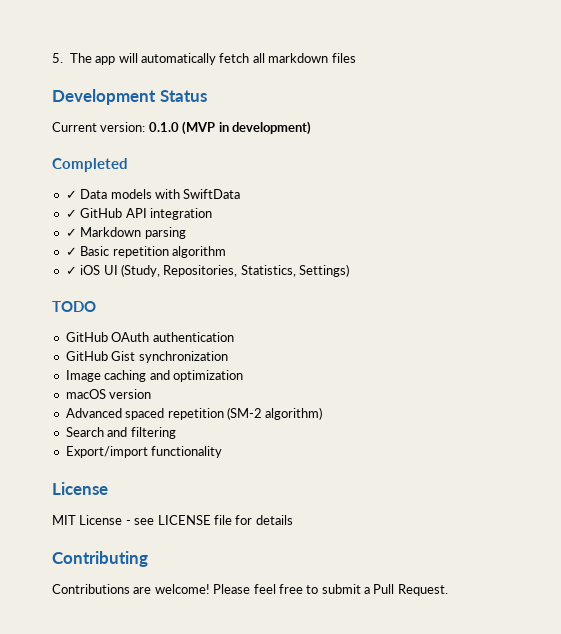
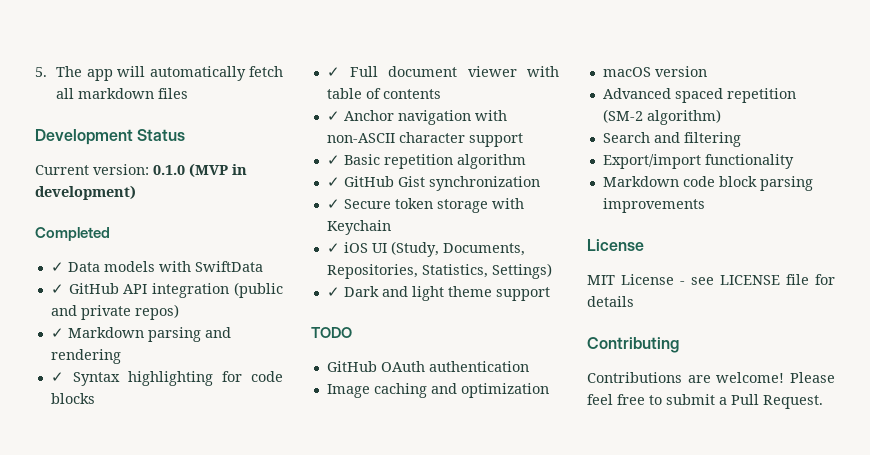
- ✓ GitHub API integration
+ ✓ GitHub API integration (public and private repos)
- ✓ Markdown parsing
+ ✓ Markdown parsing and rendering
+ ✓ Syntax highlighting for code blocks
+ ✓ Full document viewer with table of contents
+ ✓ Anchor navigation with non-ASCII character support
  ✓ Basic repetition algorithm
+ ✓ GitHub Gist synchronization
+ ✓ Secure token storage with Keychain
- ✓ iOS UI (Study, Repositories, Statistics, Settings)
+ ✓ iOS UI (Study, Documents, Repositories, Statistics, Settings)
+ ✓ Dark and light theme support
- GitHub Gist synchronization
+ Markdown code block parsing improvements

